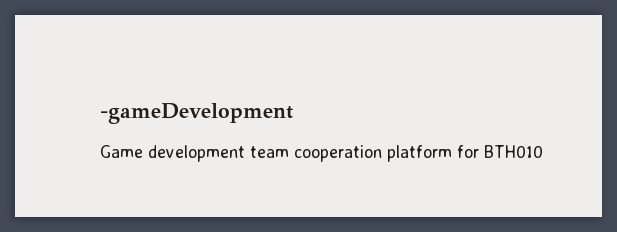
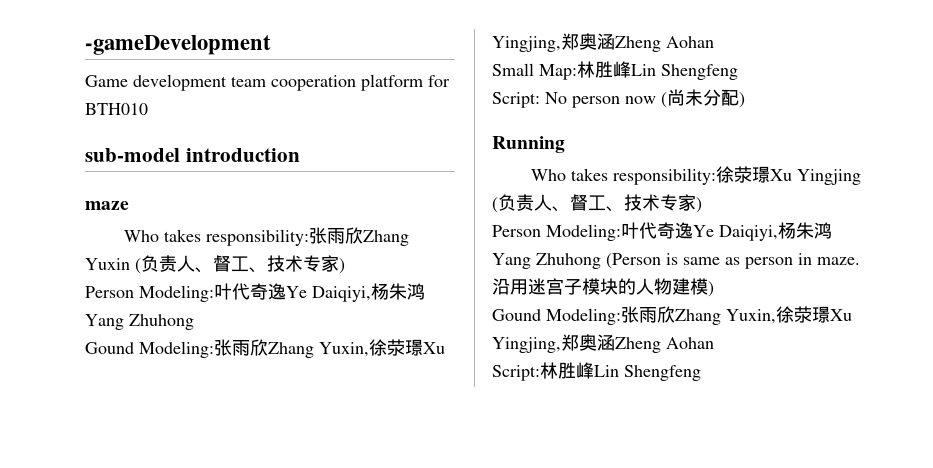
+ sub-model introduction
+ maze
+ Who takes responsibility:张雨欣Zhang Yuxin (负责人、督工、技术专家)
+ Person Modeling:叶代奇逸Ye Daiqiyi,杨朱鸿Yang Zhuhong
+ Gound Modeling:张雨欣Zhang Yuxin,徐荥璟Xu Yingjing,郑奥涵Zheng Aohan
+ Small Map:林胜峰Lin Shengfeng
+ Script: No person now (尚未分配)
+ Running
+ Who takes responsibility:徐荥璟Xu Yingjing (负责人、督工、技术专家)
+ Person Modeling:叶代奇逸Ye Daiqiyi,杨朱鸿Yang Zhuhong (Person is same as person in maze.沿用迷宫子模块的人物建模)
+ Gound Modeling:张雨欣Zhang Yuxin,徐荥璟Xu Yingjing,郑奥涵Zheng Aohan
+ Script:林胜峰Lin Shengfeng

